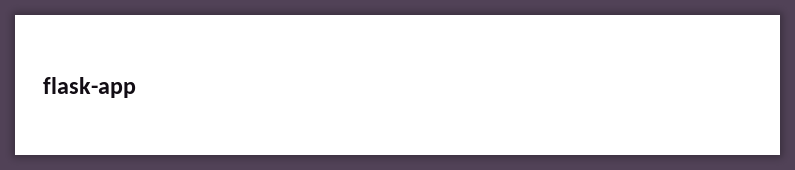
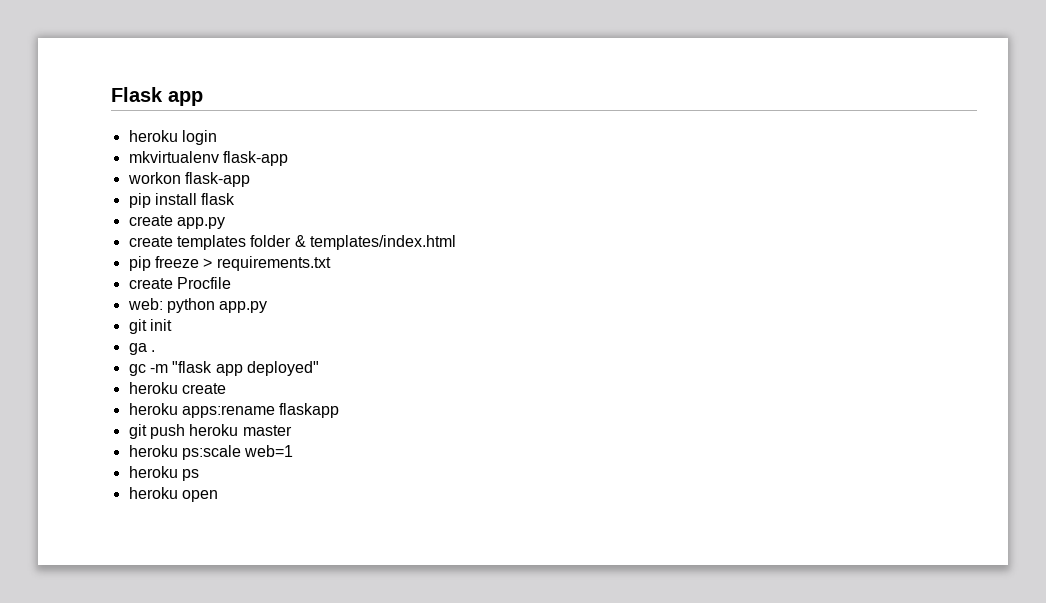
- flask-app
+ Flask app
+ heroku login
+ mkvirtualenv flask-app
+ workon flask-app
+ pip install flask
+ create app.py
+ create templates folder & templates/index.html
+ pip freeze > requirements.txt
+ create Procfile
+ web: python app.py
+ git init
+ ga .
+ gc -m "flask app deployed"
+ heroku create
+ heroku apps:rename flaskapp
+ git push heroku master
+ heroku ps:scale web=1
+ heroku ps
+ heroku open

